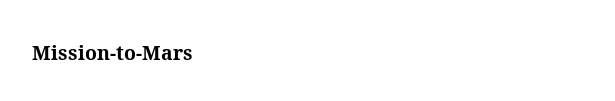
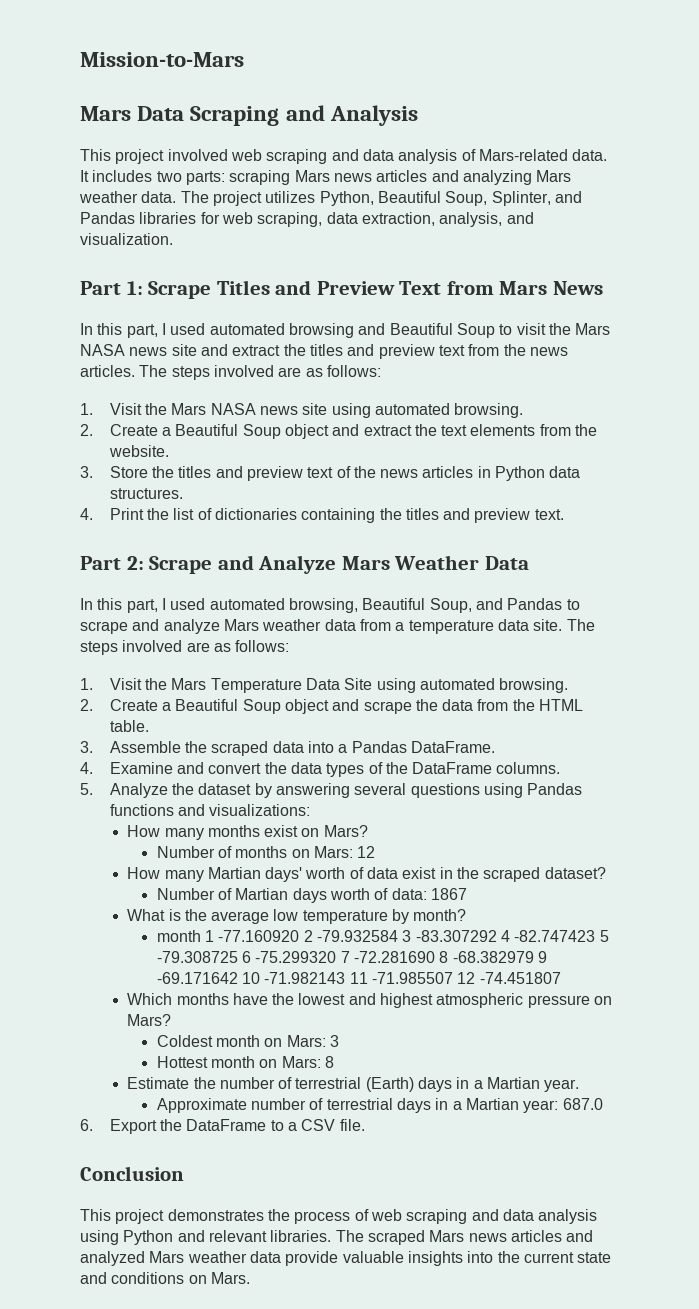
+ Mars Data Scraping and Analysis
+ This project involved web scraping and data analysis of Mars-related data. It includes two parts: scraping Mars news articles and analyzing Mars weather data. The project utilizes Python, Beautiful Soup, Splinter, and Pandas libraries for web scraping, data extraction, analysis, and visualization.
+ Part 1: Scrape Titles and Preview Text from Mars News
+ In this part, I used automated browsing and Beautiful Soup to visit the Mars NASA news site and extract the titles and preview text from the news articles. The steps involved are as follows:
+ 1. Visit the Mars NASA news site using automated browsing.
+ 2. Create a Beautiful Soup object and extract the text elements from the website.
+ 3. Store the titles and preview text of the news articles in Python data structures.
+ 4. Print the list of dictionaries containing the titles and preview text.
+ Part 2: Scrape and Analyze Mars Weather Data
+ In this part, I used automated browsing, Beautiful Soup, and Pandas to scrape and analyze Mars weather data from a temperature data site. The steps involved are as follows:
+ 1. Visit the Mars Temperature Data Site using automated browsing.
+ 2. Create a Beautiful Soup object and scrape the data from the HTML table.
+ 3. Assemble the scraped data into a Pandas DataFrame.
+ 4. Examine and convert the data types of the DataFrame columns.
+ 5. Analyze the dataset by answering several questions using Pandas functions and visualizations:
+ How many months exist on Mars?
+ Number of months on Mars: 12
+ How many Martian days' worth of data exist in the scraped dataset?
+ Number of Martian days worth of data: 1867
+ What is the average low temperature by month?
+ month 1 -77.160920 2 -79.932584 3 -83.307292 4 -82.747423 5 -79.308725 6 -75.299320 7 -72.281690 8 -68.382979 9 -69.171642 10 -71.982143 11 -71.985507 12 -74.451807
+ Which months have the lowest and highest atmospheric pressure on Mars?
+ Coldest month on Mars: 3
+ Hottest month on Mars: 8
+ Estimate the number of terrestrial (Earth) days in a Martian year.
+ Approximate number of terrestrial days in a Martian year: 687.0
+ 6. Export the DataFrame to a CSV file.
+ Conclusion
+ This project demonstrates the process of web scraping and data analysis using Python and relevant libraries. The scraped Mars news articles and analyzed Mars weather data provide valuable insights into the current state and conditions on Mars.

